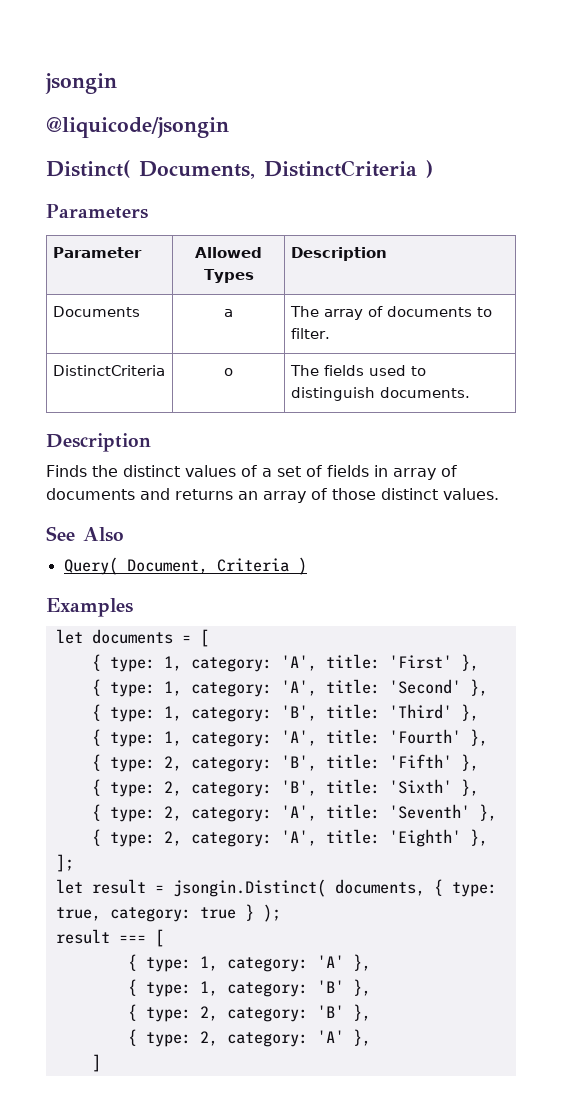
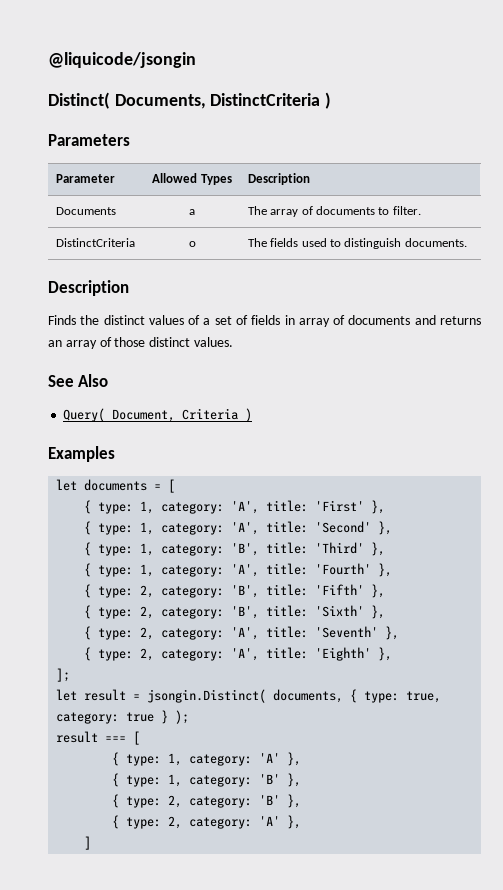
- jsongin

